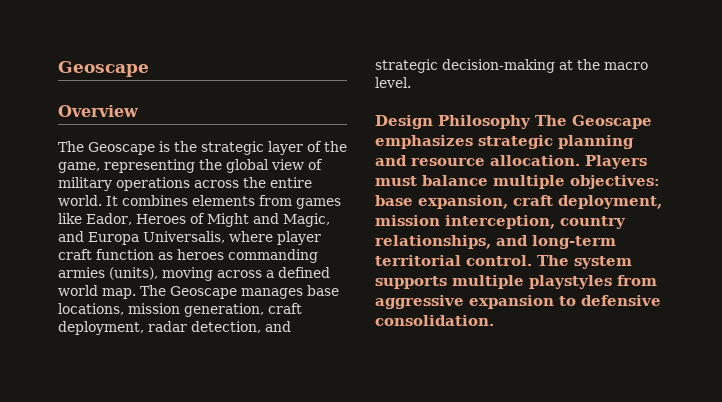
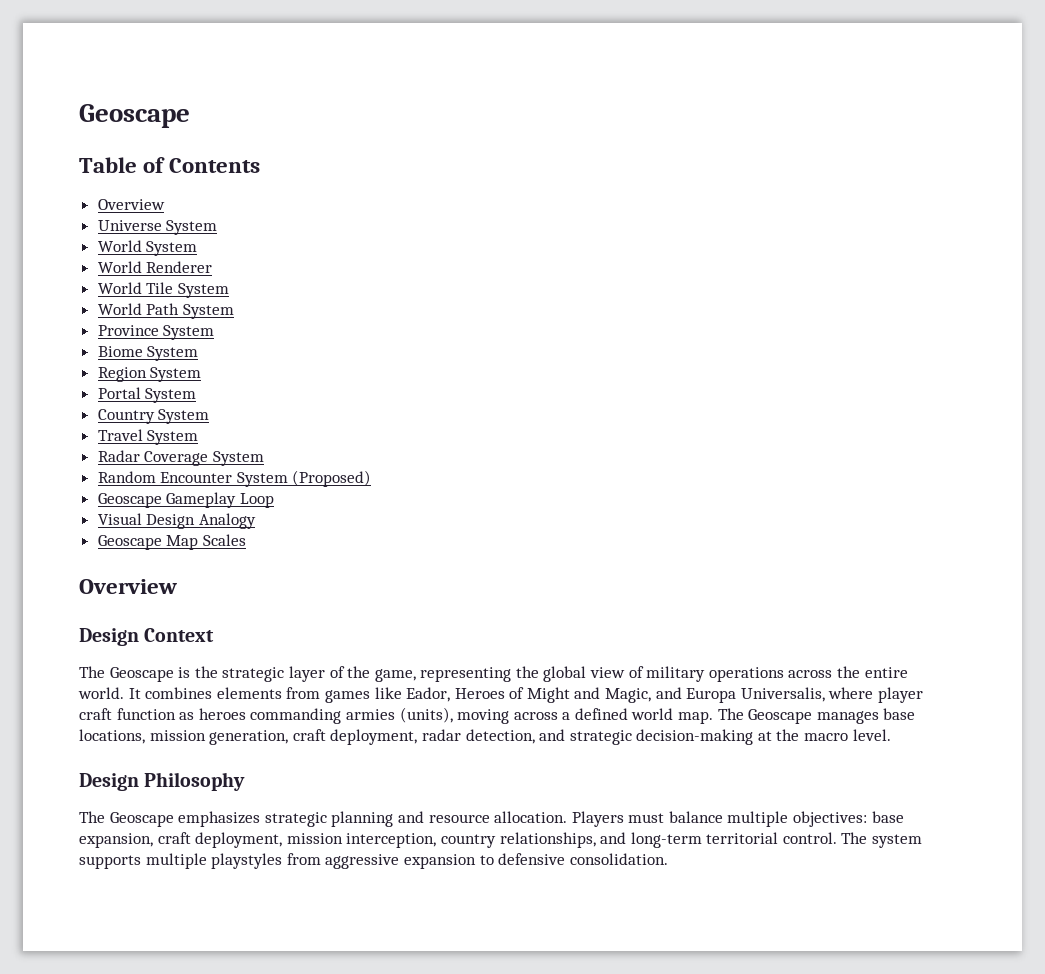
+ Table of Contents
  Overview
+ Universe System
+ World System
+ World Renderer
+ World Tile System
+ World Path System
+ Province System
+ Biome System
+ Region System
+ Portal System
+ Country System
+ Travel System
+ Radar Coverage System
+ Random Encounter System (Proposed)
+ Geoscape Gameplay Loop
+ Visual Design Analogy
+ Geoscape Map Scales
+ Overview
+ Design Context
- Design Philosophy The Geoscape emphasizes strategic planning and resource allocation.
+ Design Philosophy
+ The Geoscape emphasizes strategic planning and resource allocation.

